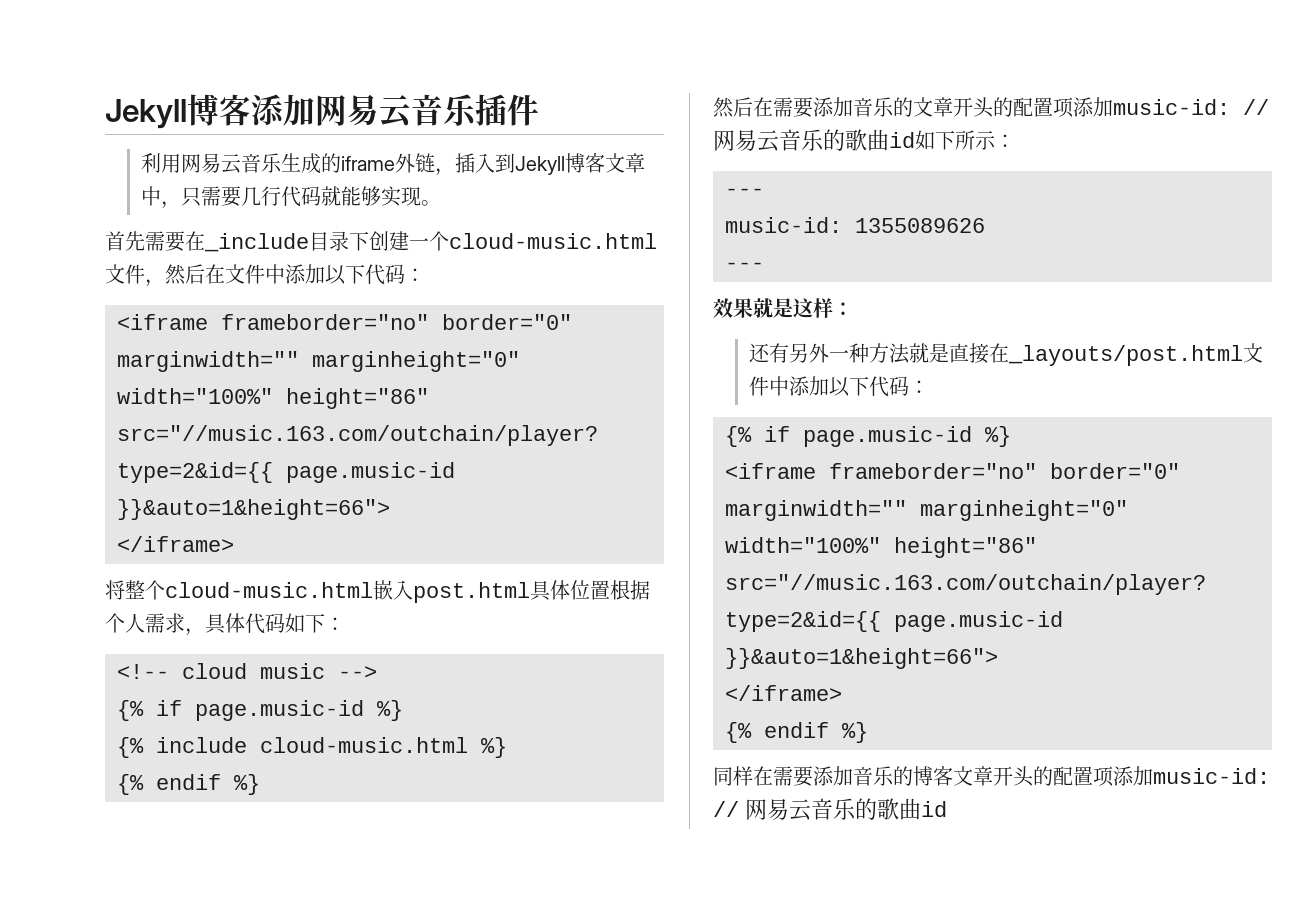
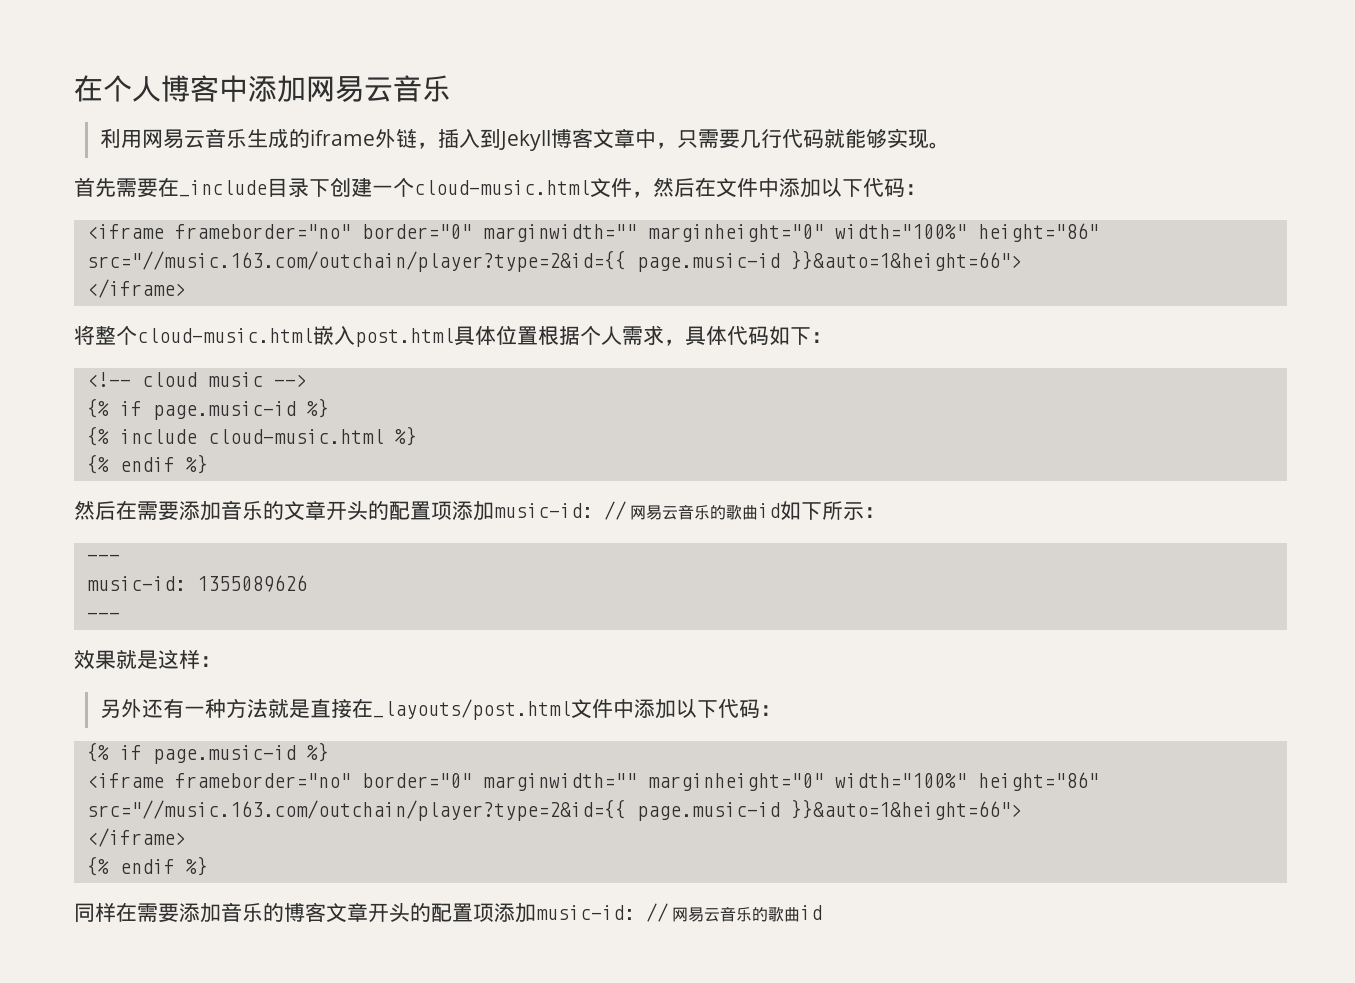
- Jekyll博客添加网易云音乐插件
+ 在个人博客中添加网易云音乐
- 还有另外一种方法就是直接在_layouts/post.html文件中添加以下代码：
+ 另外还有一种方法就是直接在_layouts/post.html文件中添加以下代码：

